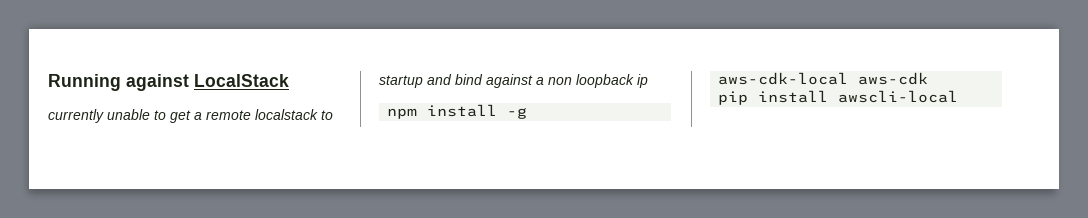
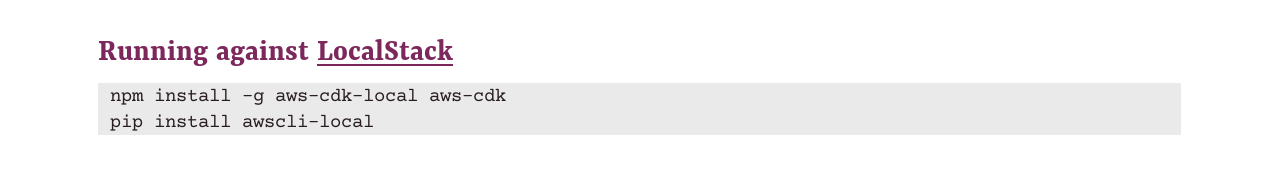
- currently unable to get a remote localstack to startup and bind against a non loopback ip

